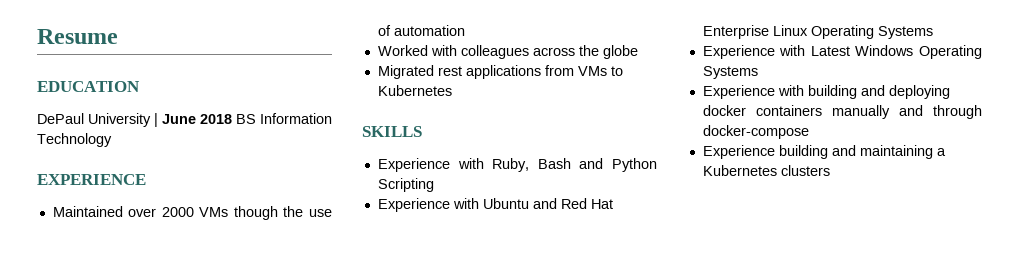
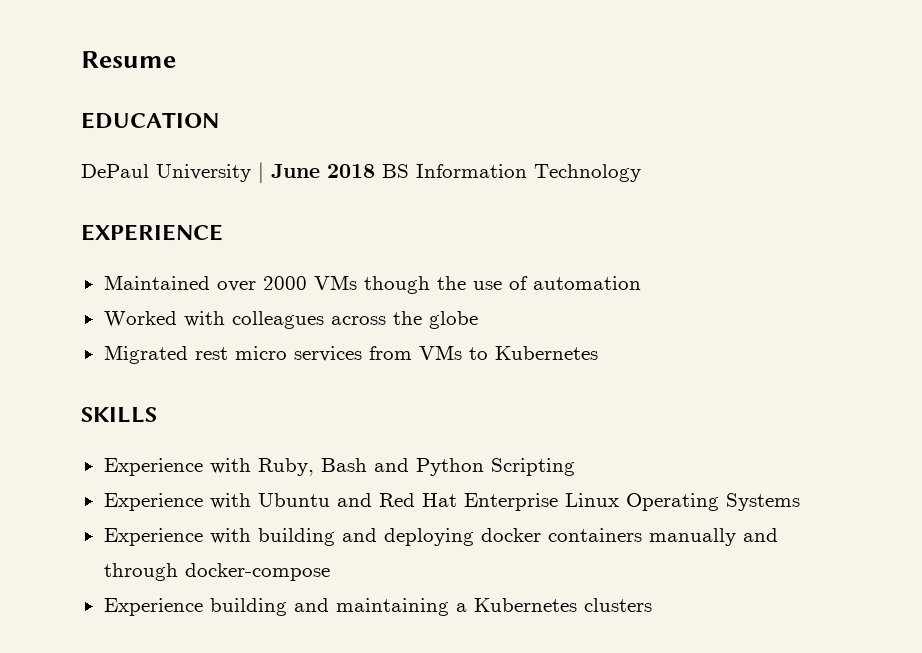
- Migrated rest applications from VMs to Kubernetes
+ Migrated rest micro services from VMs to Kubernetes
- Experience with Latest Windows Operating Systems

